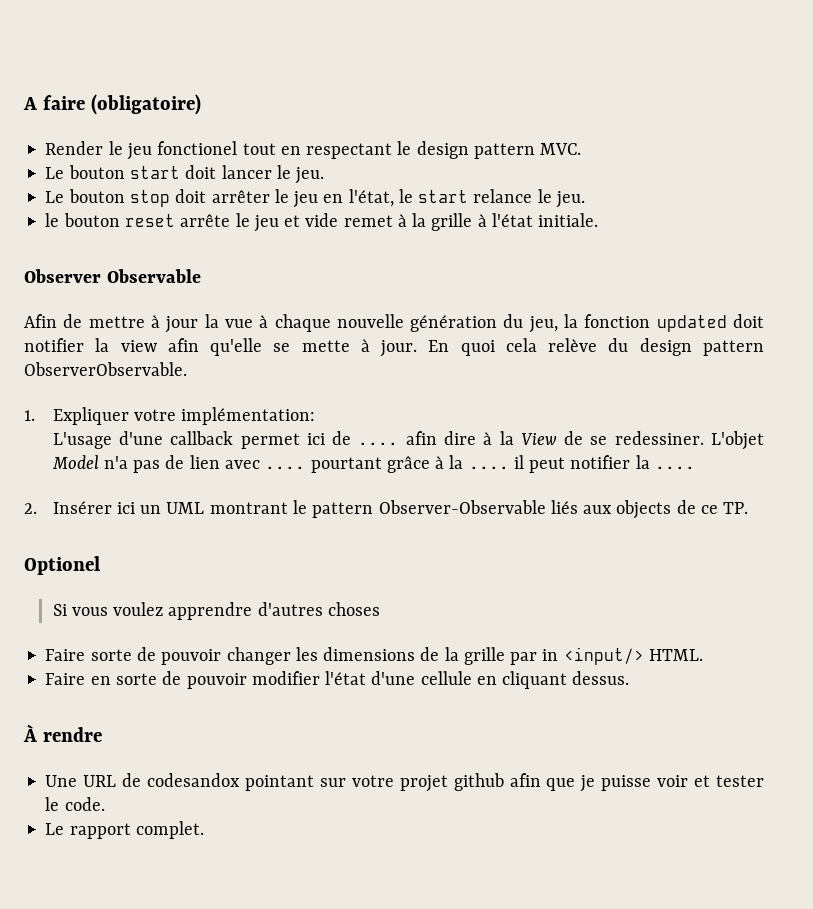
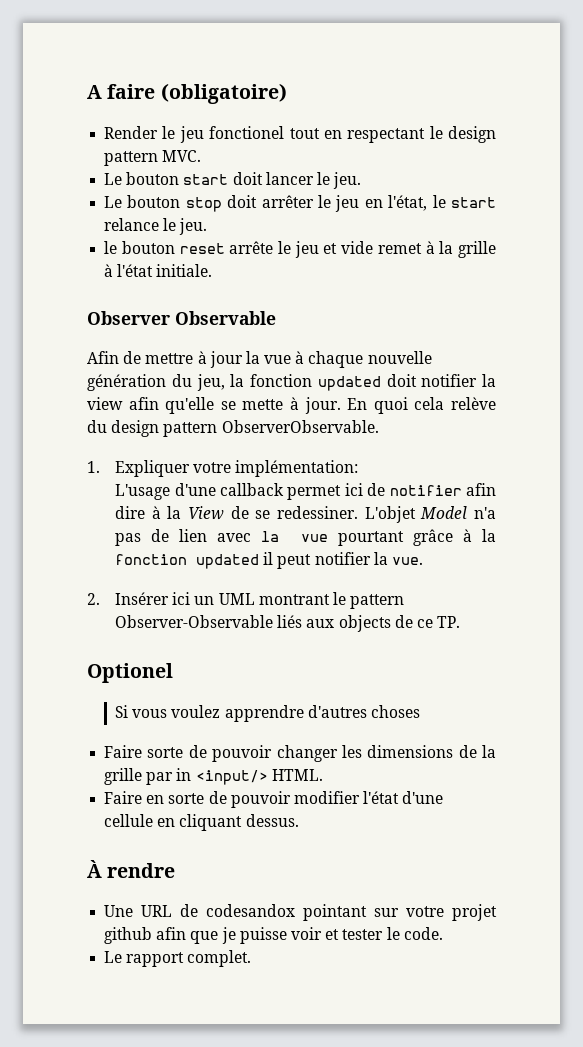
- L'usage d'une callback permet ici de .... afin dire à la View de se redessiner.
+ L'usage d'une callback permet ici de notifier afin dire à la View de se redessiner.
- L'objet Model n'a pas de lien avec .... pourtant grâce à la .... il peut notifier la ....
+ L'objet Model n'a pas de lien avec la vue pourtant grâce à la fonction updated il peut notifier la vue.

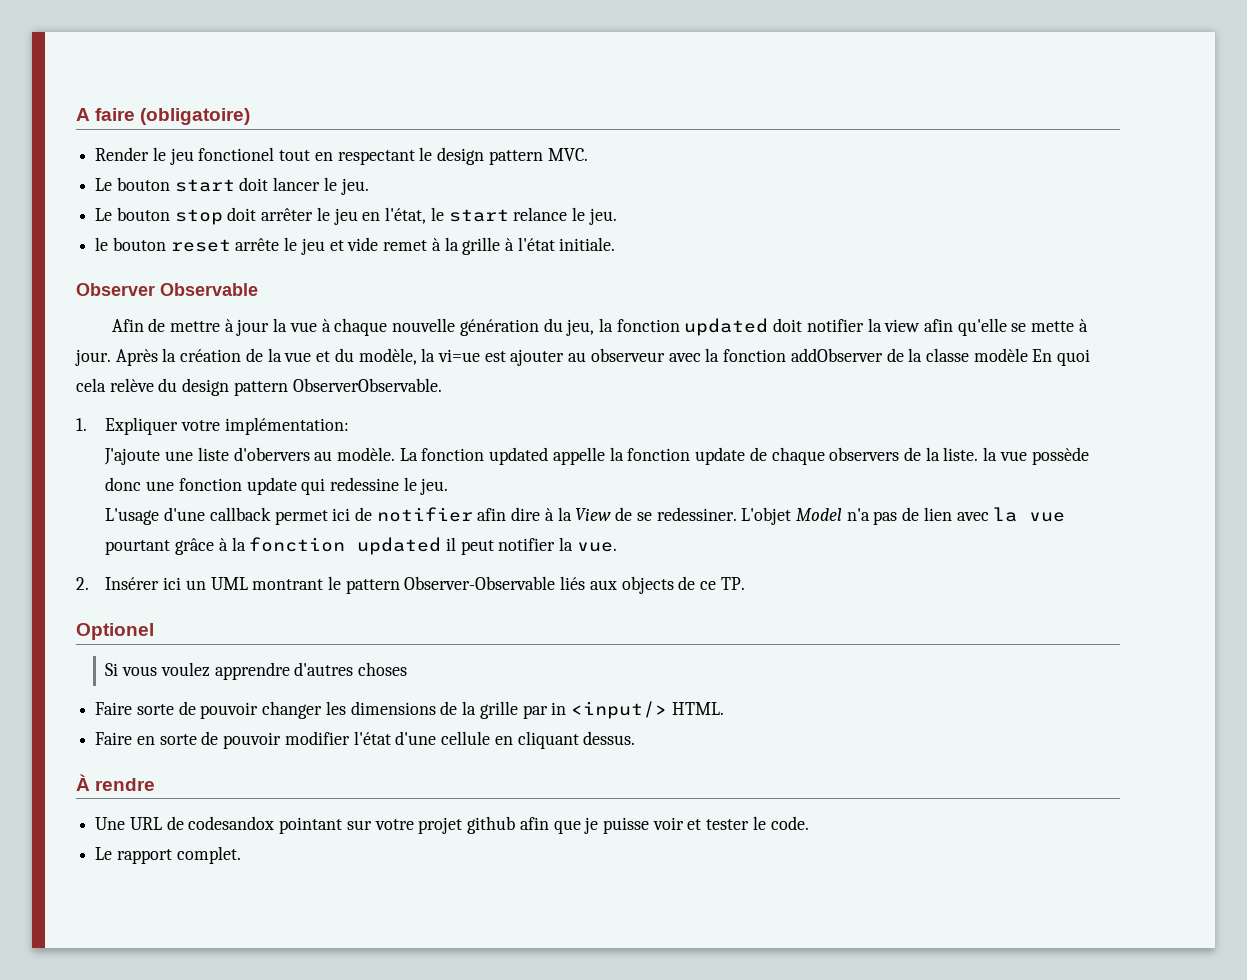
- En quoi cela relève du design pattern ObserverObservable.
+ Après la création de la vue et du modèle, la vi=ue est ajouter au observeur avec la fonction addObserver de la classe modèle En quoi cela relève du design pattern ObserverObservable.
+ J'ajoute une liste d'obervers au modèle. La fonction updated appelle la fonction update de chaque observers de la liste. la vue possède donc une fonction update qui redessine le jeu.

